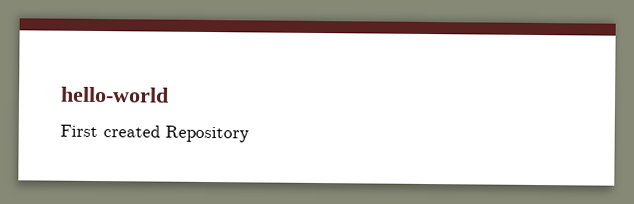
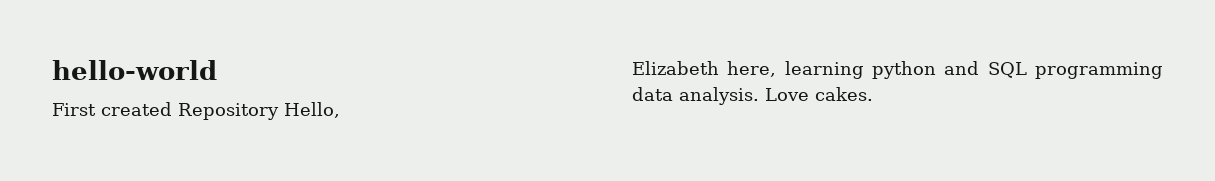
- First created Repository
+ First created Repository Hello,
+ Elizabeth here, learning python and SQL programming data analysis. Love cakes.

